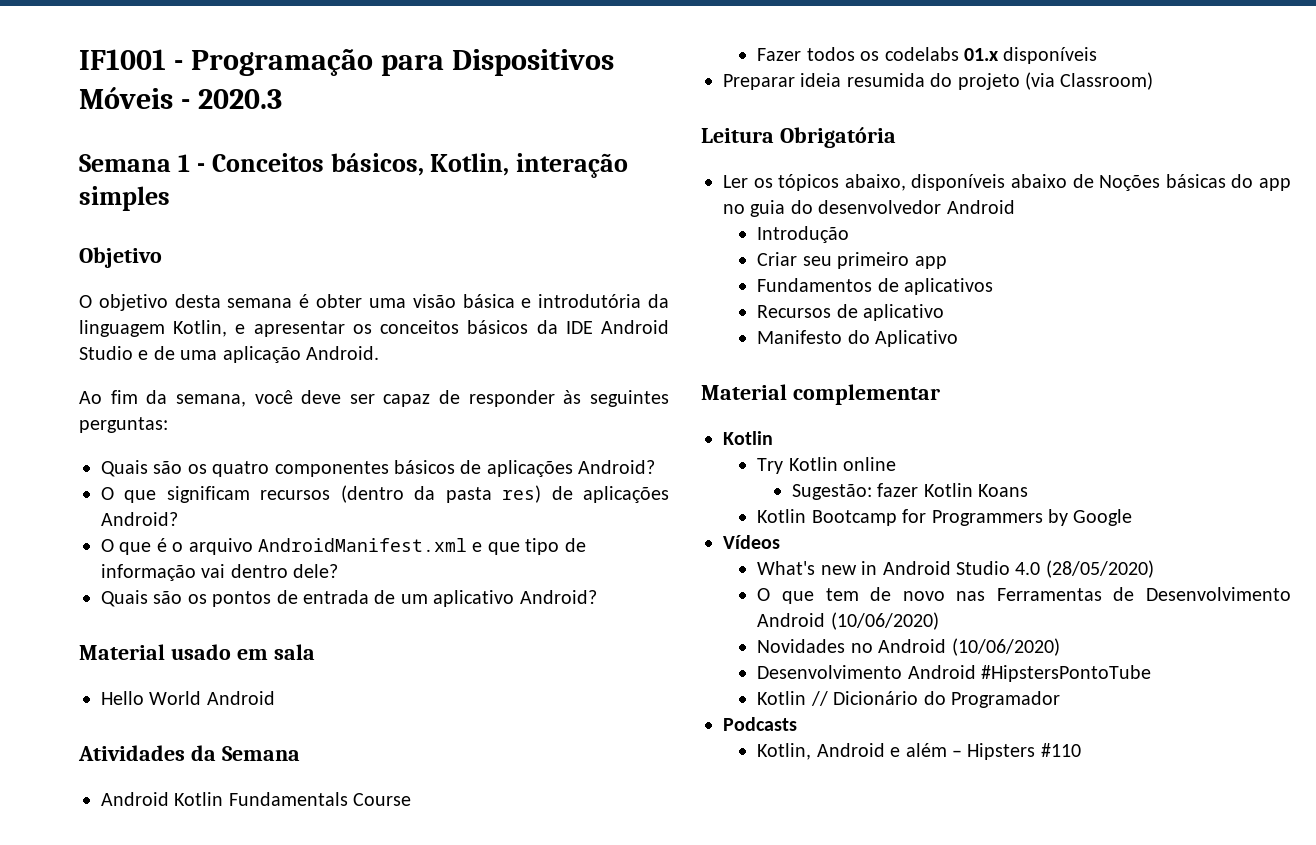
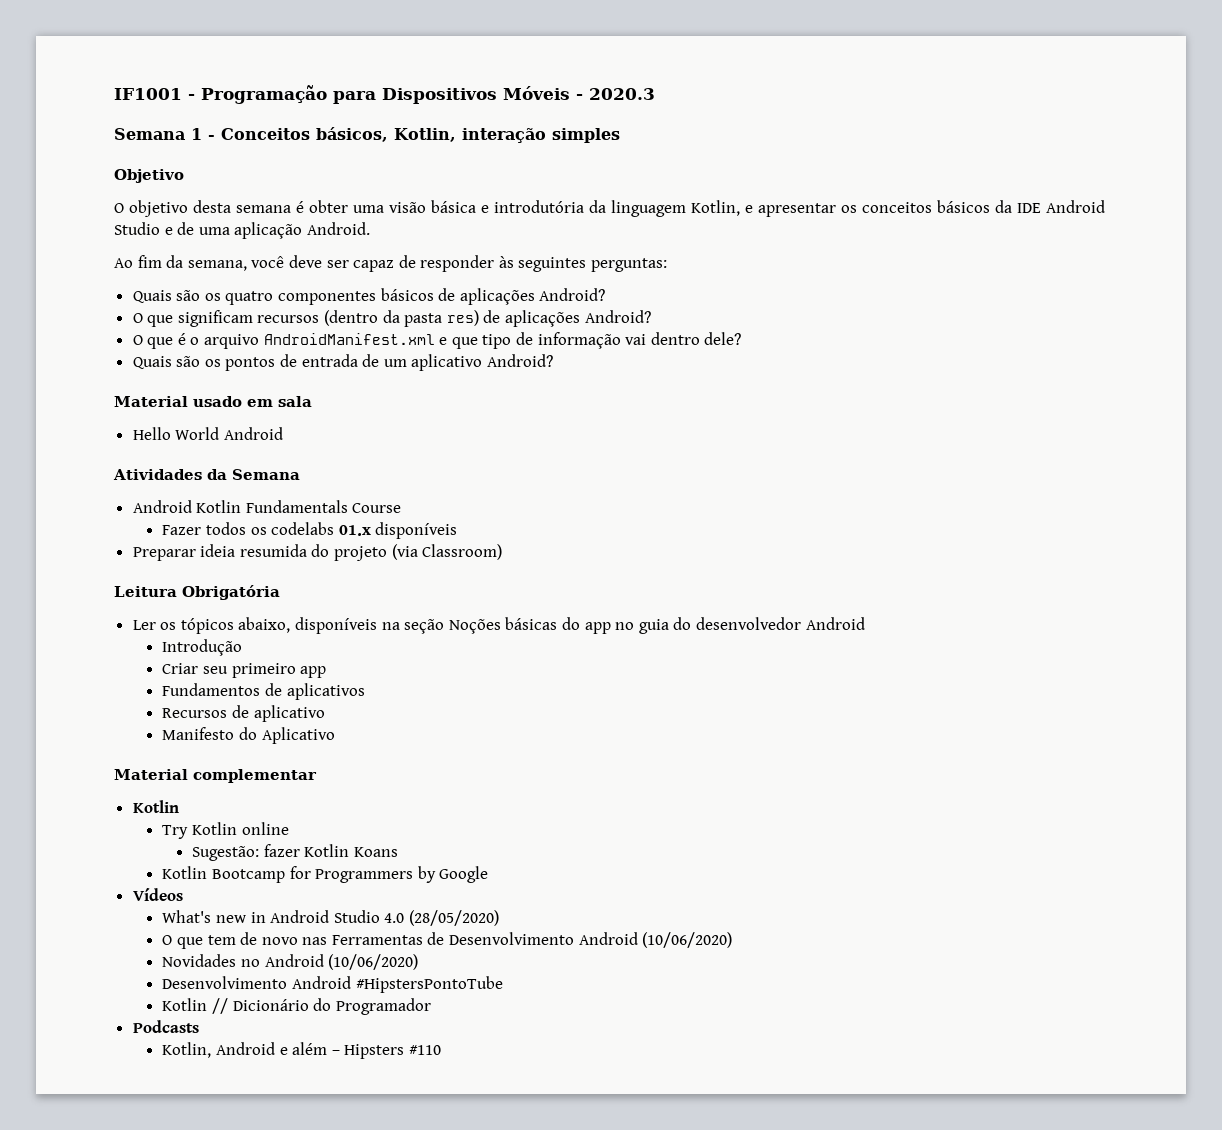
- Ler os tópicos abaixo, disponíveis abaixo de Noções básicas do app no guia do desenvolvedor Android
+ Ler os tópicos abaixo, disponíveis na seção Noções básicas do app no guia do desenvolvedor Android

